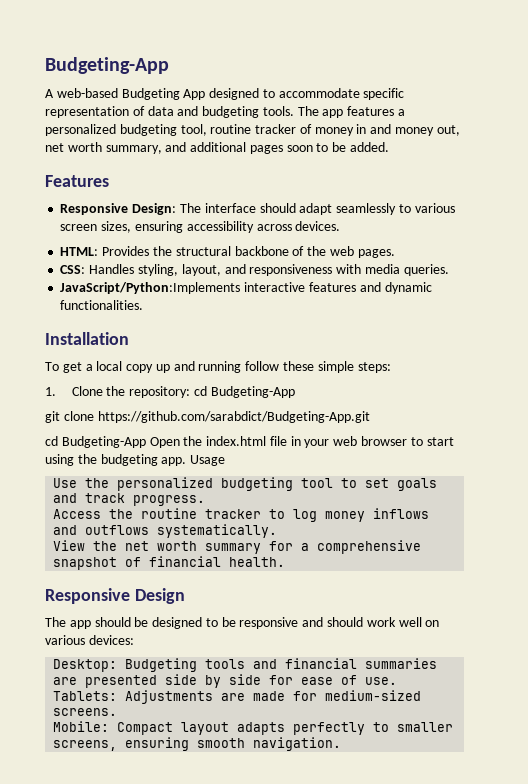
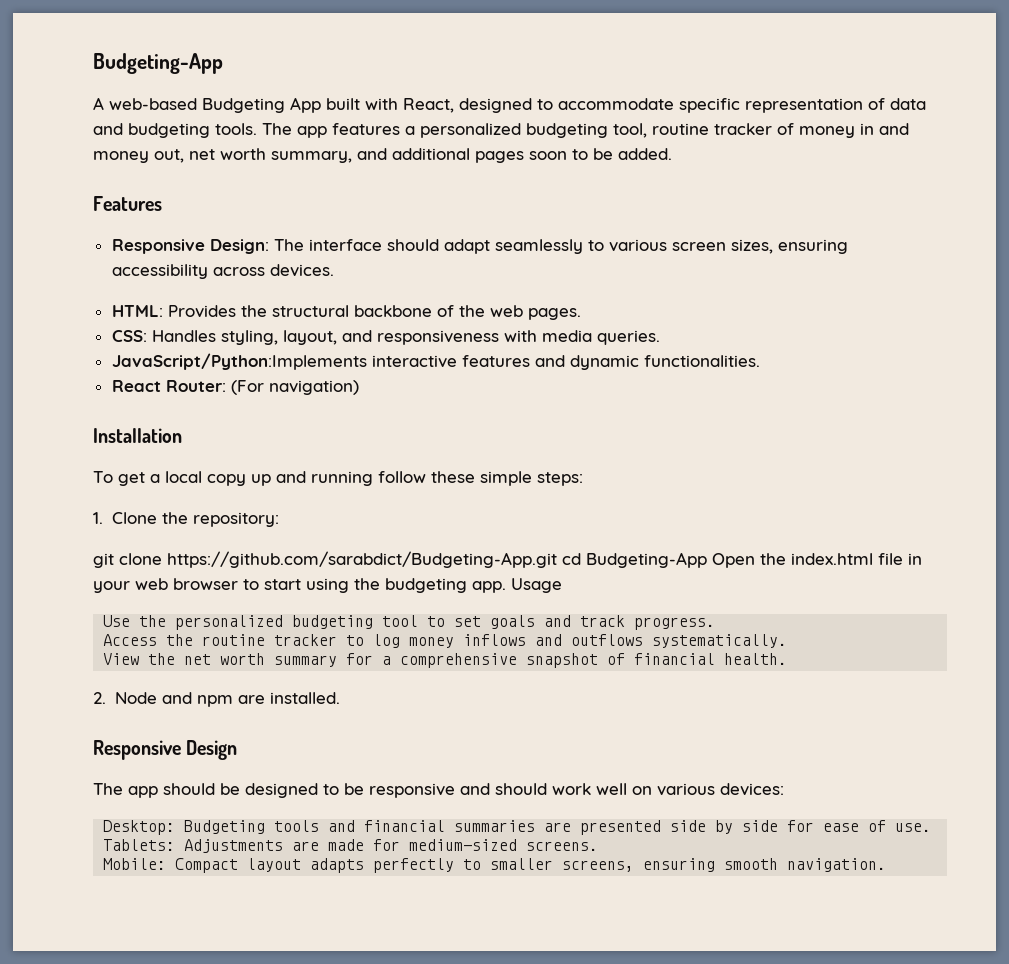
- A web-based Budgeting App designed to accommodate specific representation of data and budgeting tools.
+ A web-based Budgeting App built with React, designed to accommodate specific representation of data and budgeting tools.
+ React Router: (For navigation)
- 1. Clone the repository: cd Budgeting-App
+ 1. Clone the repository:
- git clone https://github.com/sarabdict/Budgeting-App.git
- cd Budgeting-App Open the index.html file in your web browser to start using the budgeting app.
+ git clone https://github.com/sarabdict/Budgeting-App.git cd Budgeting-App Open the index.html file in your web browser to start using the budgeting app.
+ 2. Node and npm are installed.

